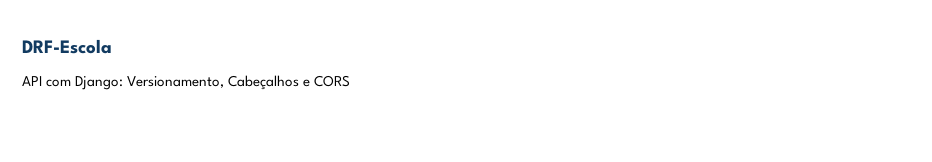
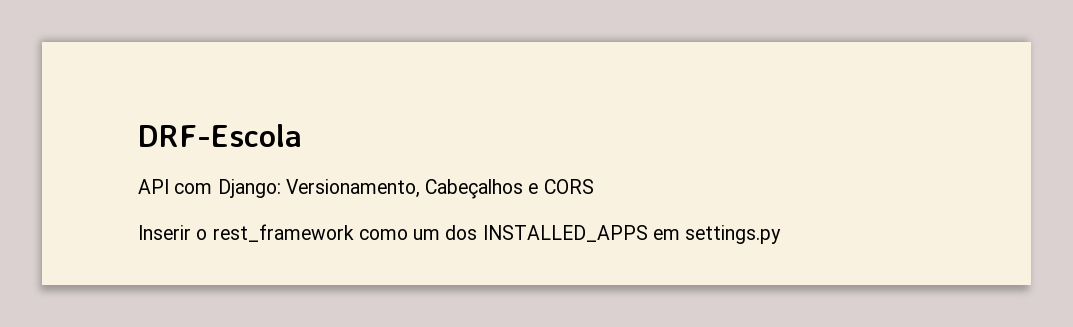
+ Inserir o rest_framework como um dos INSTALLED_APPS em settings.py

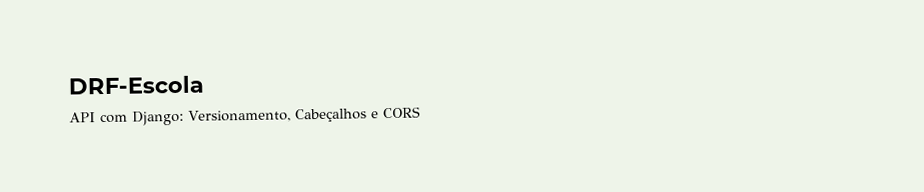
- Inserir o rest_framework como um dos INSTALLED_APPS em settings.py

